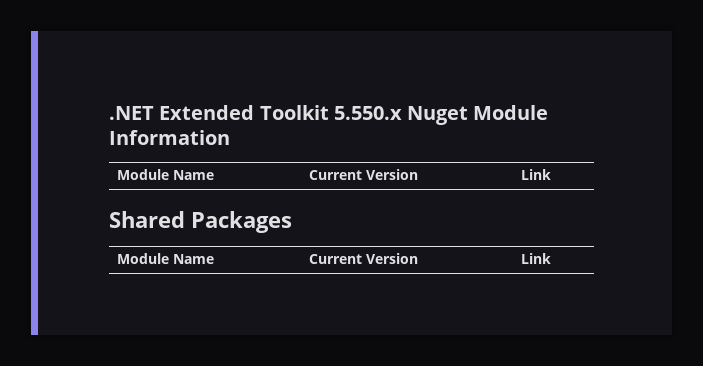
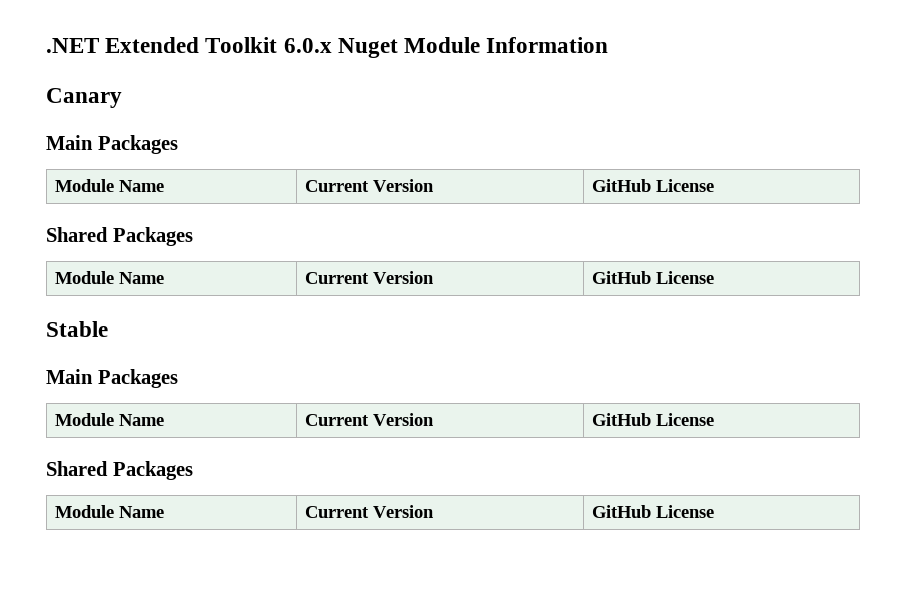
- .NET Extended Toolkit 5.550.x Nuget Module Information
- Module Name | Current Version | Link
+ .NET Extended Toolkit 6.0.x Nuget Module Information
+ Canary
+ Main Packages
+ Module Name | Current Version | GitHub License
  Shared Packages
- Module Name | Current Version | Link
+ Module Name | Current Version | GitHub License
+ Stable
+ Main Packages
+ Module Name | Current Version | GitHub License
+ Shared Packages
+ Module Name | Current Version | GitHub License

